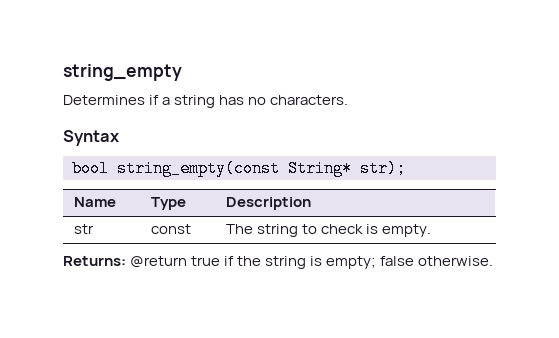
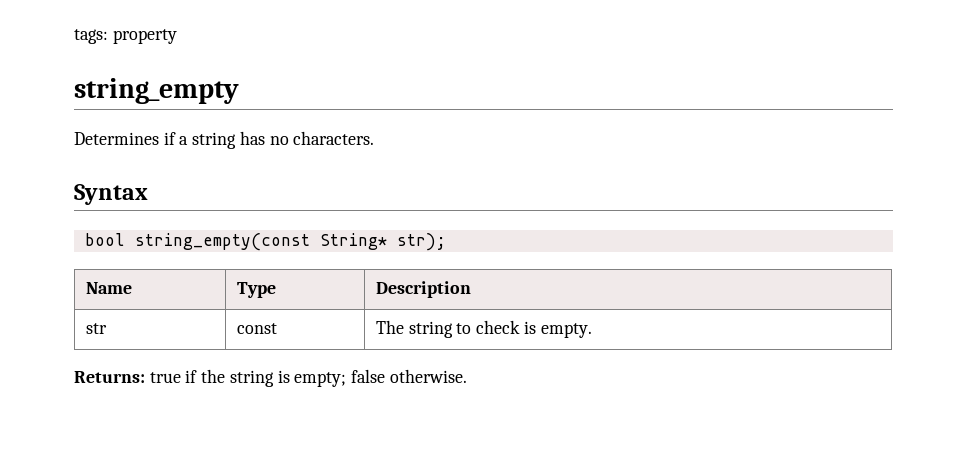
+ tags: property
- Returns: @return true if the string is empty; false otherwise.
+ Returns: true if the string is empty; false otherwise.

